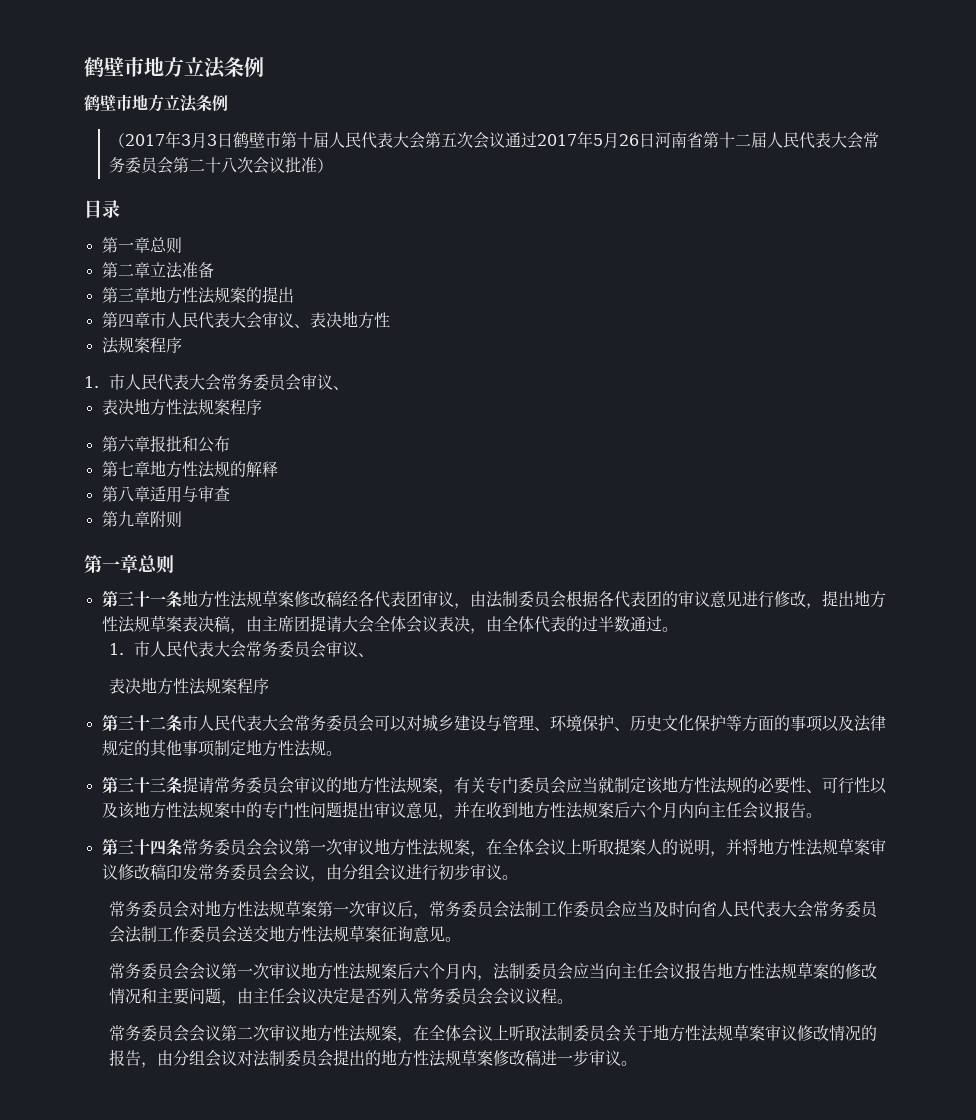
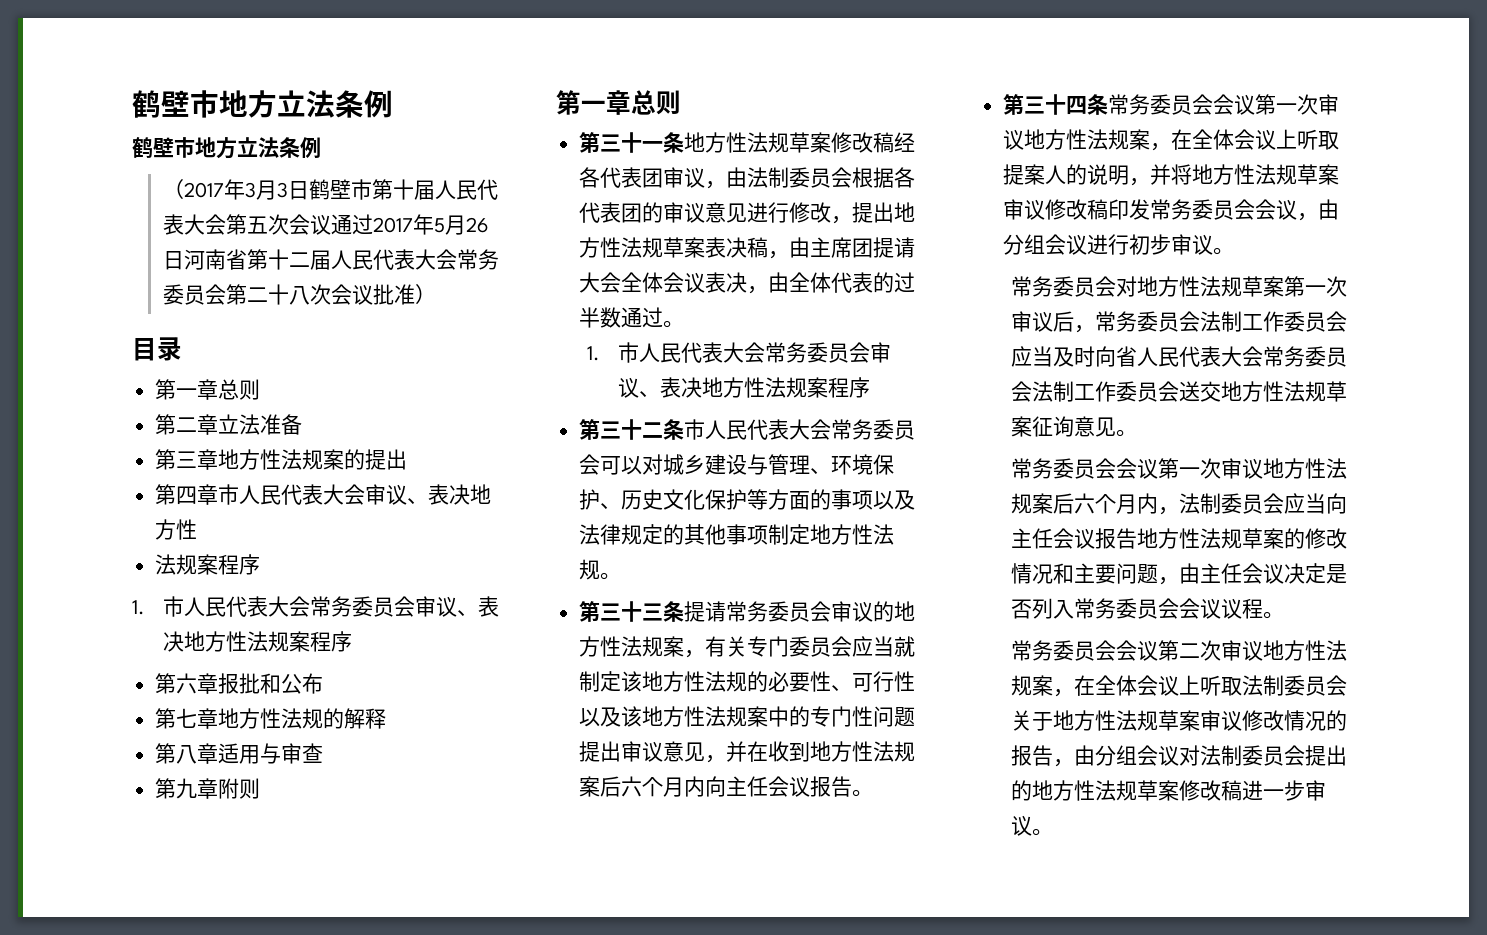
  第四章市人民代表大会审议、表决地方性
  法规案程序
- 1.市人民代表大会常务委员会审议、
- 表决地方性法规案程序
+ 1.市人民代表大会常务委员会审议、表决地方性法规案程序
  第三十一条地方性法规草案修改稿经各代表团审议，由法制委员会根据各代表团的审议意见进行修改，提出地方性法规草案表决稿，由主席团提请大会全体会议表决，由全体代表的过半数通过。
- 1.市人民代表大会常务委员会审议、
- 表决地方性法规案程序
+ 1.市人民代表大会常务委员会审议、表决地方性法规案程序

